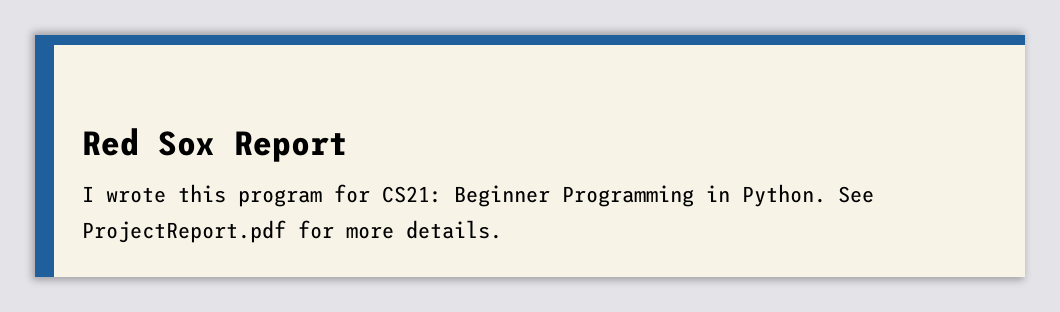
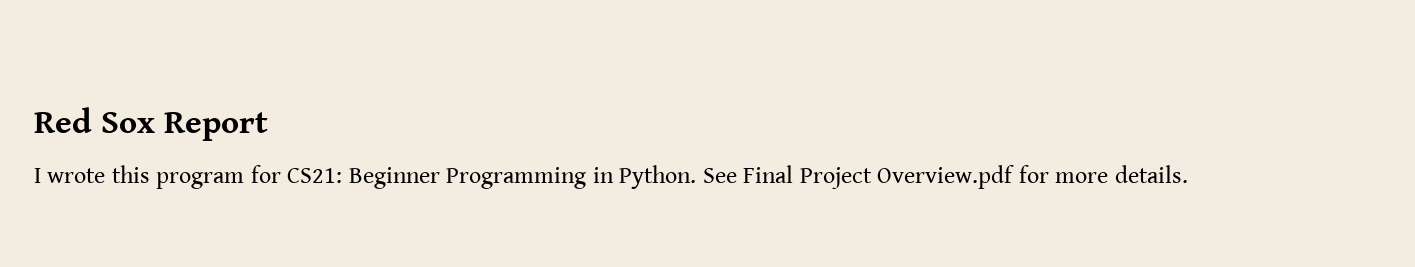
- See ProjectReport.pdf for more details.
+ See Final Project Overview.pdf for more details.

